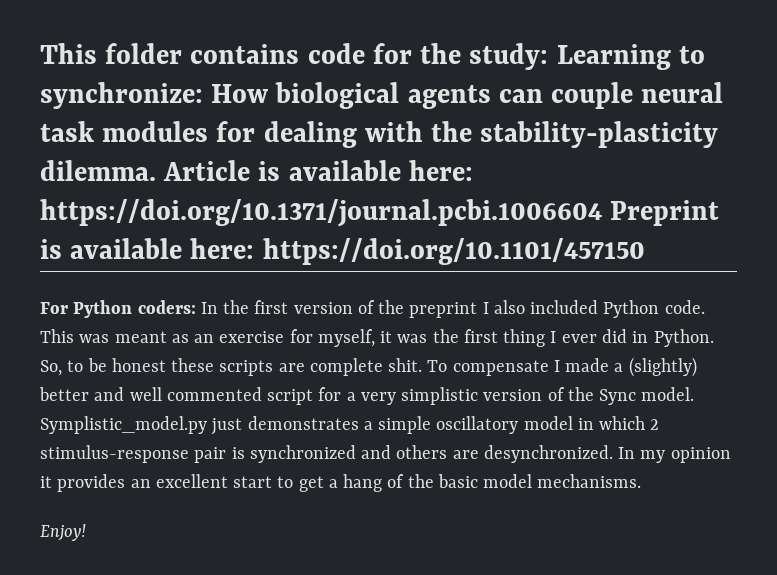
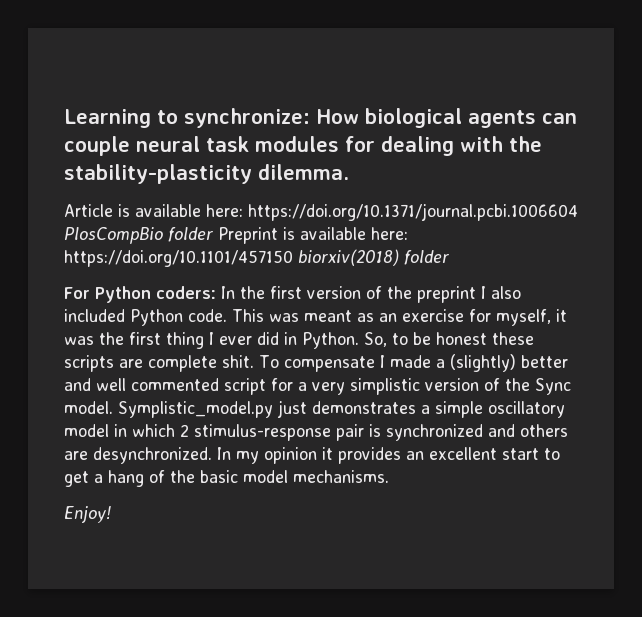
- This folder contains code for the study: Learning to synchronize: How biological agents can couple neural task modules for dealing with the stability-plasticity dilemma. Article is available here: https://doi.org/10.1371/journal.pcbi.1006604 Preprint is available here: https://doi.org/10.1101/457150
+ Learning to synchronize: How biological agents can couple neural task modules for dealing with the stability-plasticity dilemma.
+ Article is available here: https://doi.org/10.1371/journal.pcbi.1006604 PlosCompBio folder Preprint is available here: https://doi.org/10.1101/457150 biorxiv(2018) folder

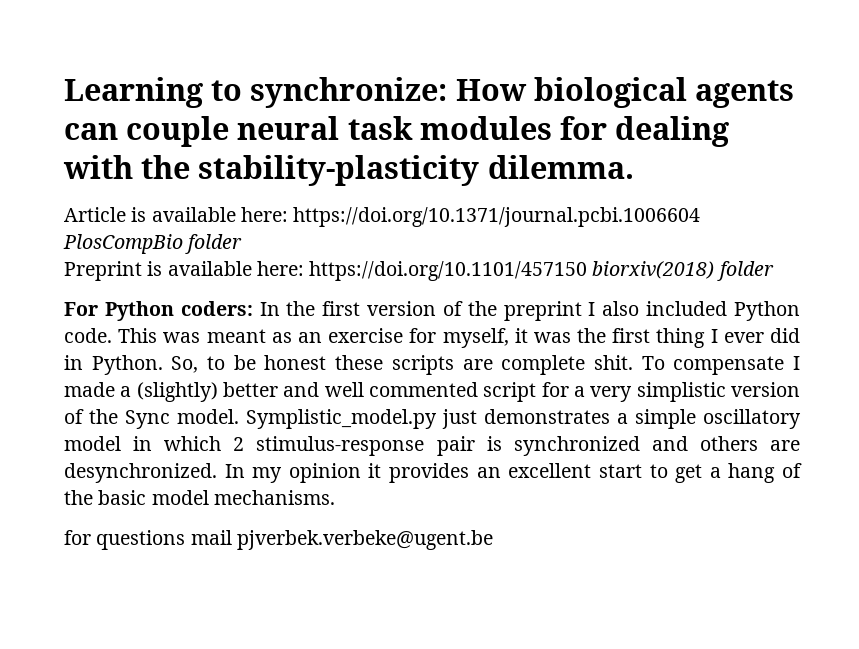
- Article is available here: https://doi.org/10.1371/journal.pcbi.1006604 PlosCompBio folder Preprint is available here: https://doi.org/10.1101/457150 biorxiv(2018) folder
+ Article is available here: https://doi.org/10.1371/journal.pcbi.1006604 PlosCompBio folder
+ Preprint is available here: https://doi.org/10.1101/457150 biorxiv(2018) folder
- Enjoy!
+ for questions mail pjverbek.verbeke@ugent.be

